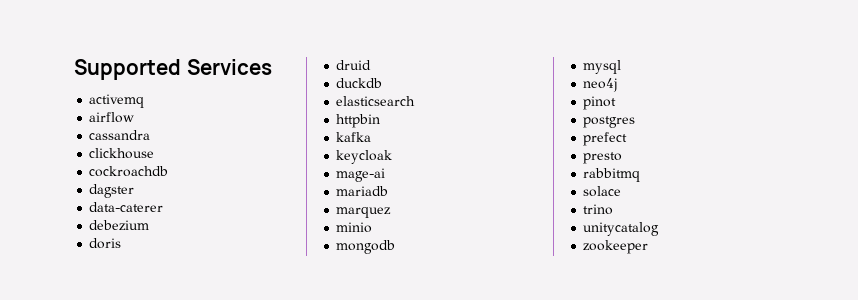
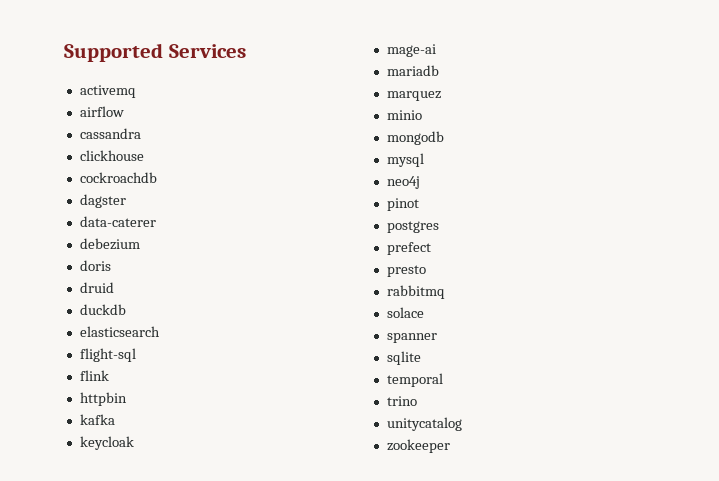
+ flight-sql
+ flink
+ spanner
+ sqlite
+ temporal

